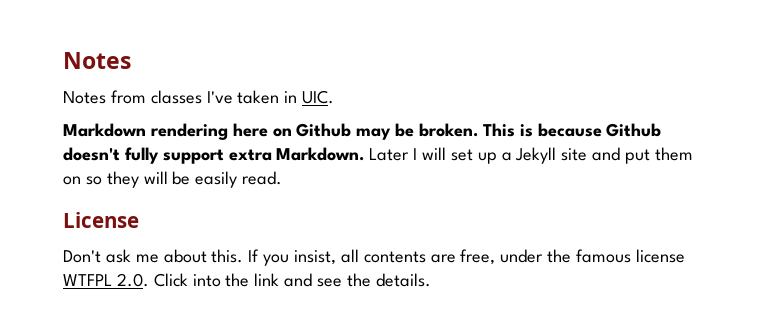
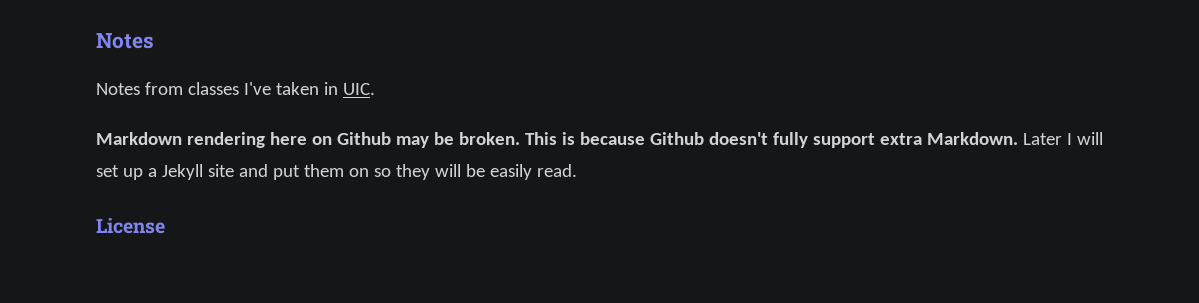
- Don't ask me about this. If you insist, all contents are free, under the famous license WTFPL 2.0. Click into the link and see the details.

